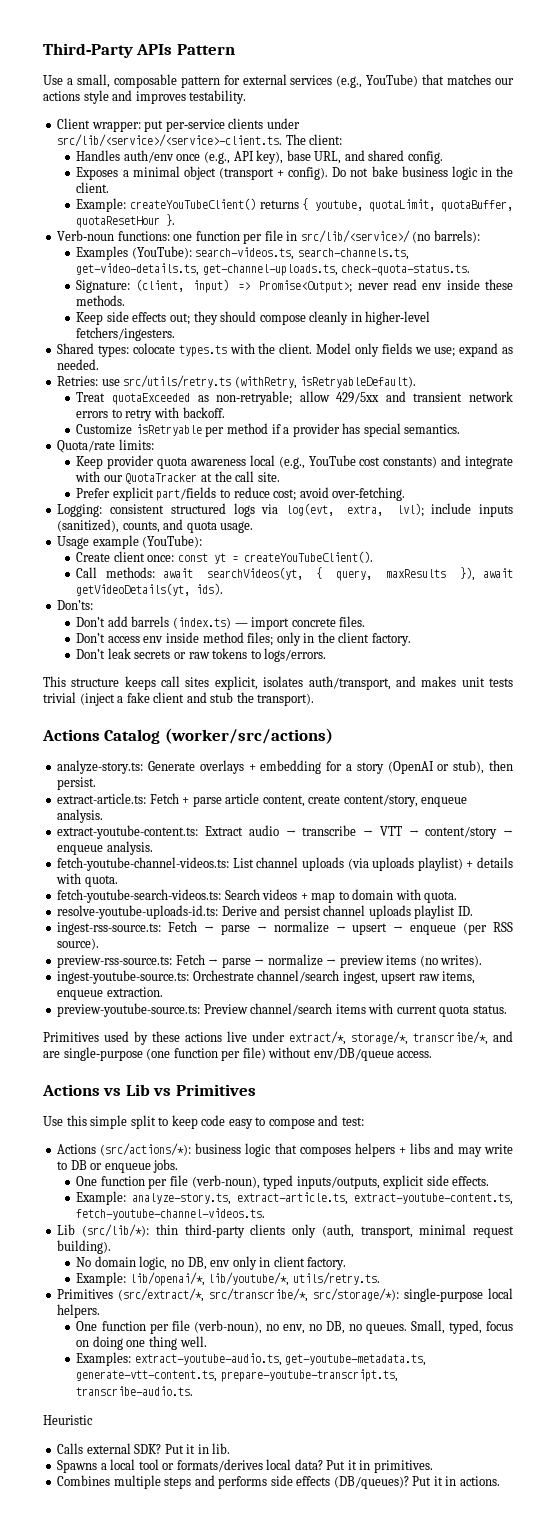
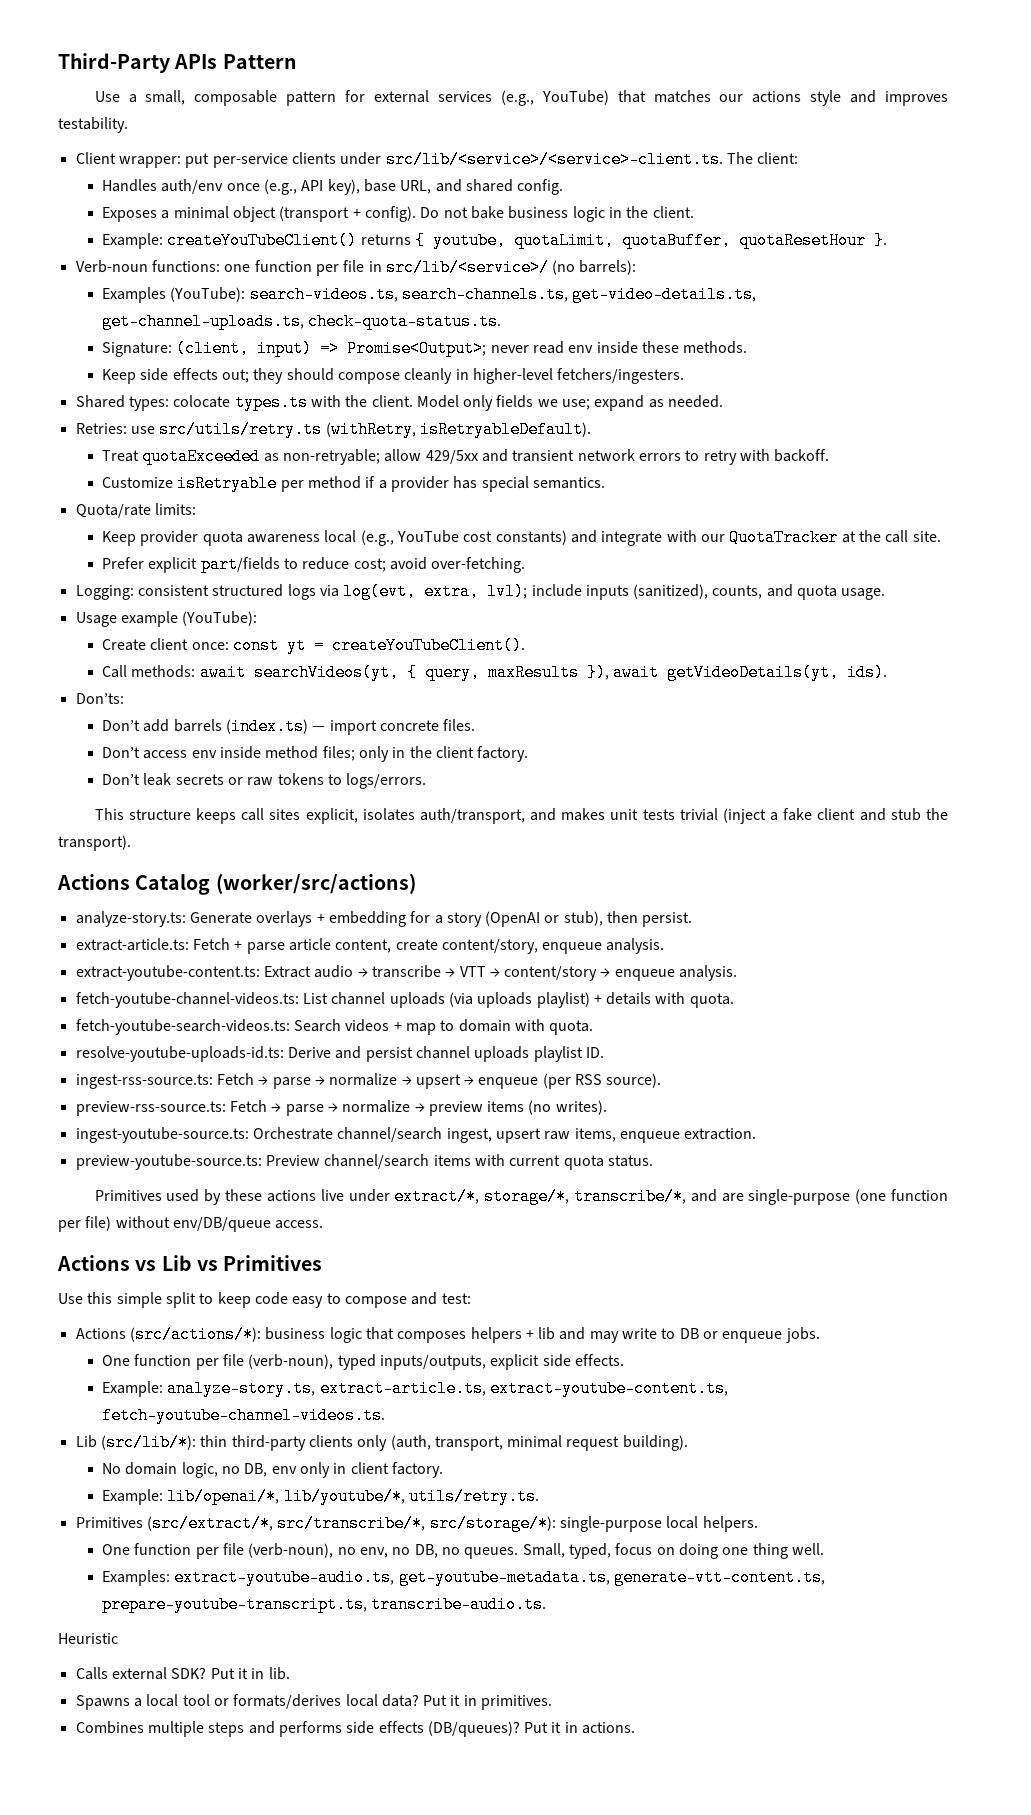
- Actions (src/actions/*): business logic that composes helpers + libs and may write to DB or enqueue jobs.
+ Actions (src/actions/*): business logic that composes helpers + lib and may write to DB or enqueue jobs.

